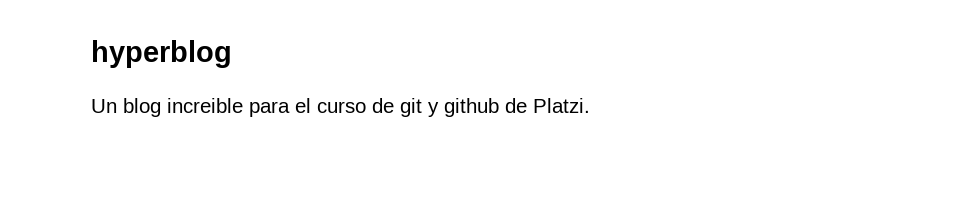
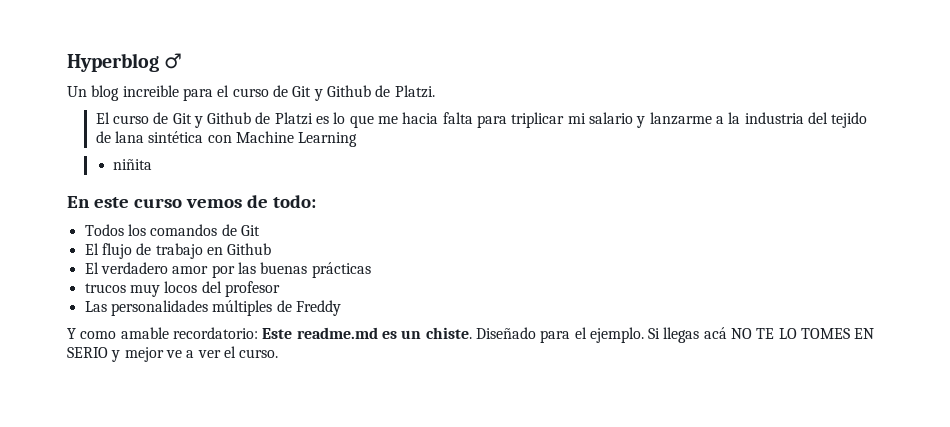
- hyperblog
+ Hyperblog ♂
- Un blog increible para el curso de git y github de Platzi.
+ Un blog increible para el curso de Git y Github de Platzi.
+ El curso de Git y Github de Platzi es lo que me hacia falta para triplicar mi salario y lanzarme a la industria del tejido de lana sintética con Machine Learning
+ niñita
+ En este curso vemos de todo:
+ Todos los comandos de Git
+ El flujo de trabajo en Github
+ El verdadero amor por las buenas prácticas
+ trucos muy locos del profesor
+ Las personalidades múltiples de Freddy
+ Y como amable recordatorio: Este readme.md es un chiste. Diseñado para el ejemplo. Si llegas acá NO TE LO TOMES EN SERIO y mejor ve a ver el curso.

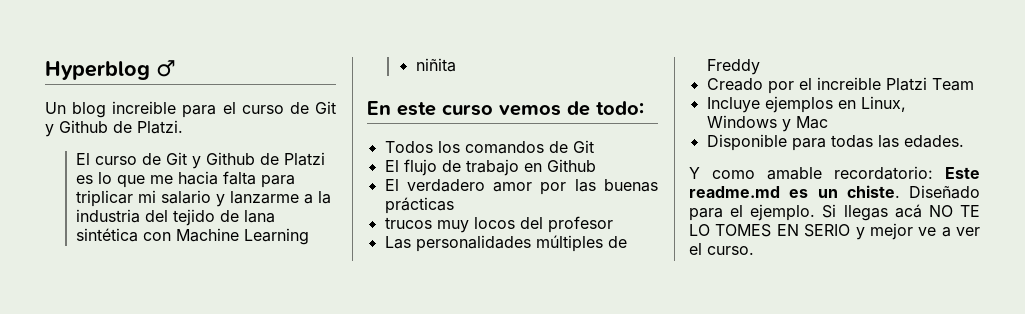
+ Creado por el increible Platzi Team
+ Incluye ejemplos en Linux, Windows y Mac
+ Disponible para todas las edades.

